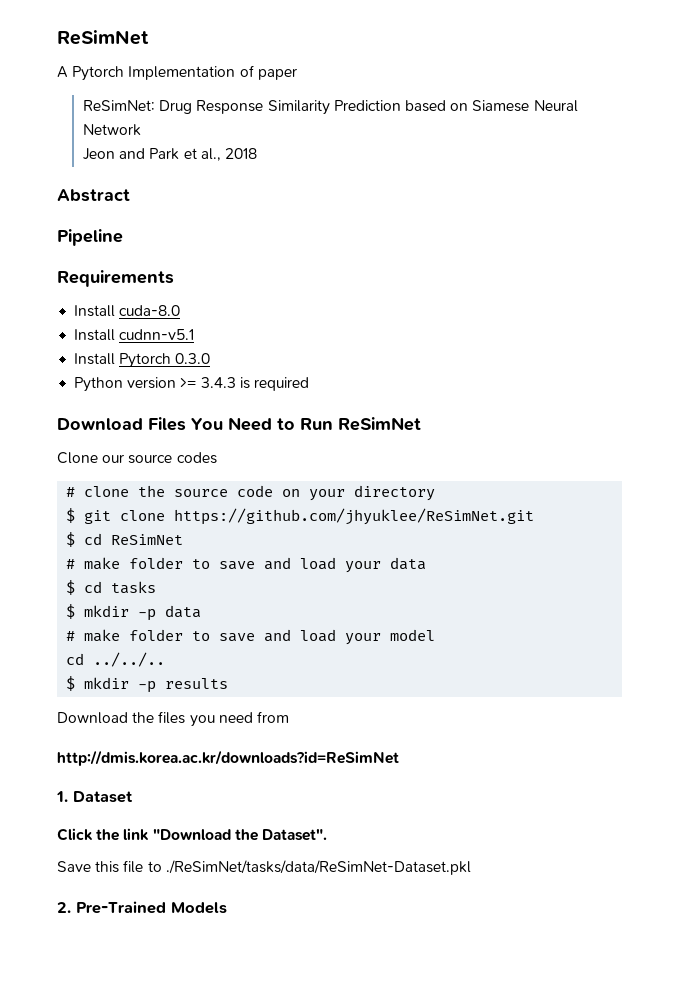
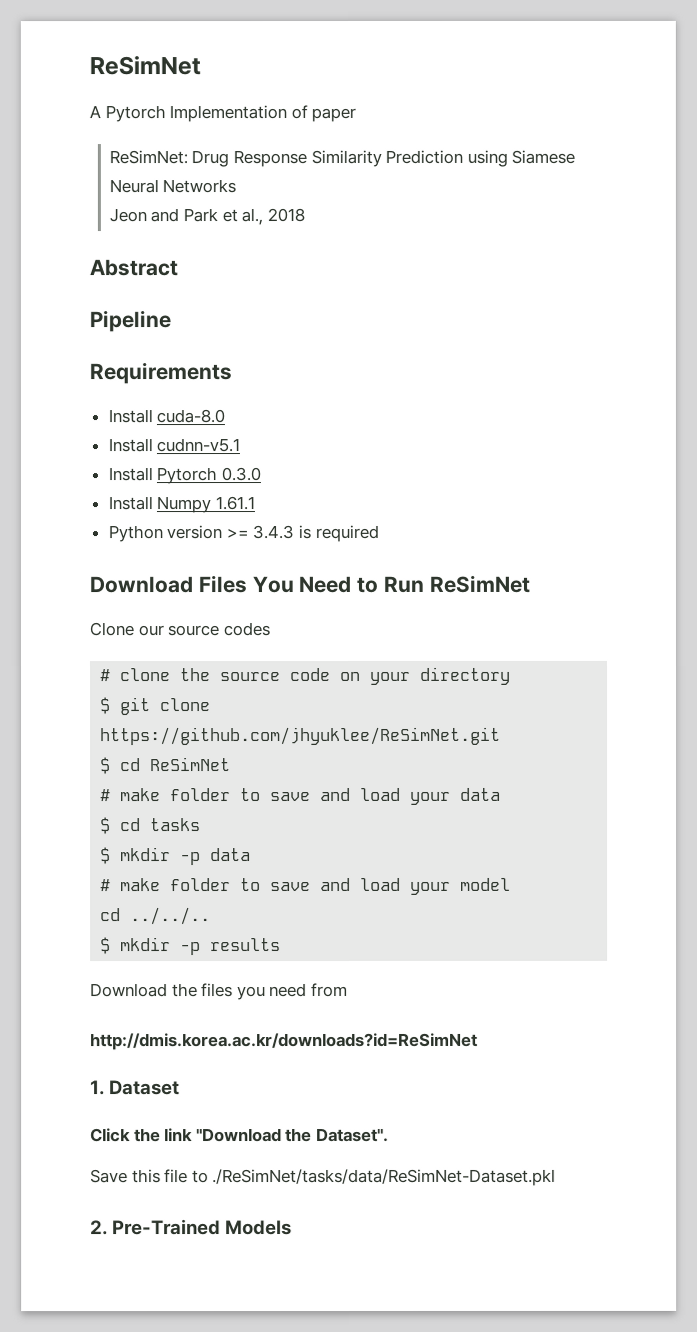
- ReSimNet: Drug Response Similarity Prediction based on Siamese Neural Network
+ ReSimNet: Drug Response Similarity Prediction using Siamese Neural Networks
+ Install Numpy 1.61.1

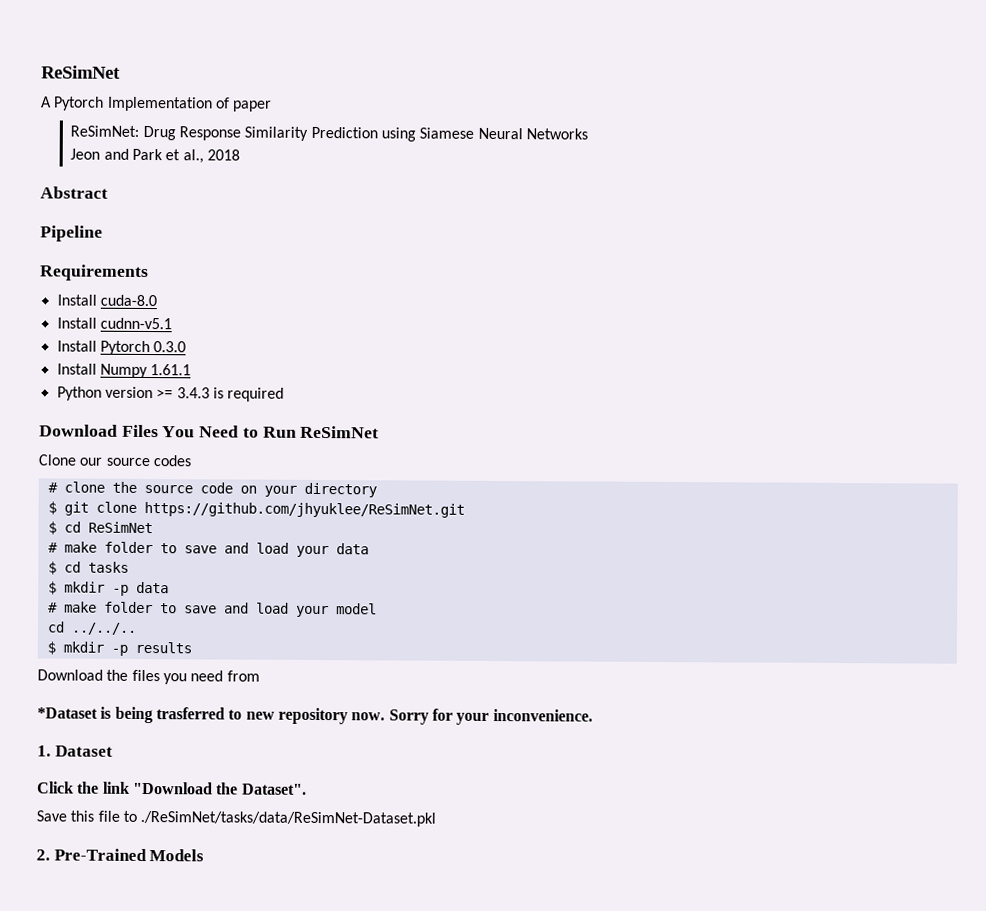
- http://dmis.korea.ac.kr/downloads?id=ReSimNet
+ *Dataset is being trasferred to new repository now. Sorry for your inconvenience.

